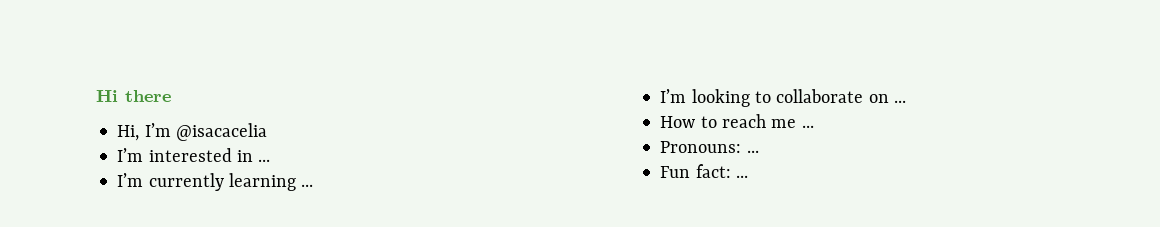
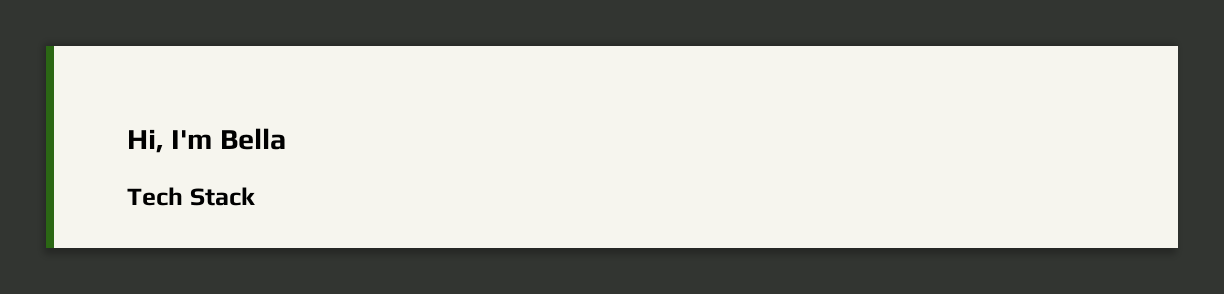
- Hi there
- Hi, I’m @isacacelia
- I’m interested in ...
- I’m currently learning ...
- I’m looking to collaborate on ...
- How to reach me ...
- Pronouns: ...
- Fun fact: ...
+ Hi, I'm Bella
+ Tech Stack

